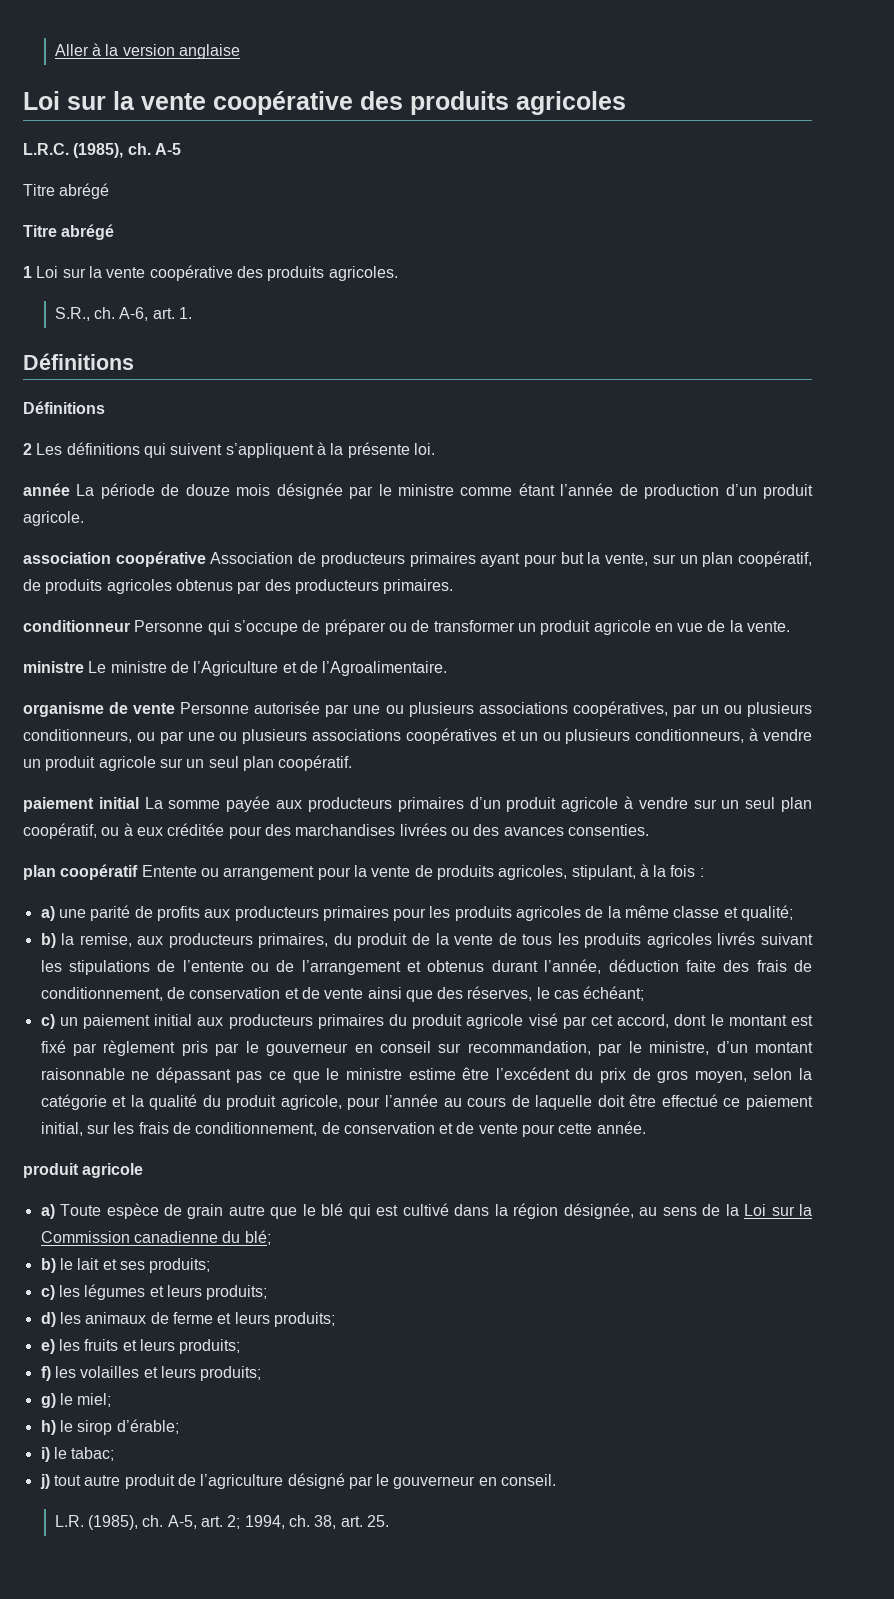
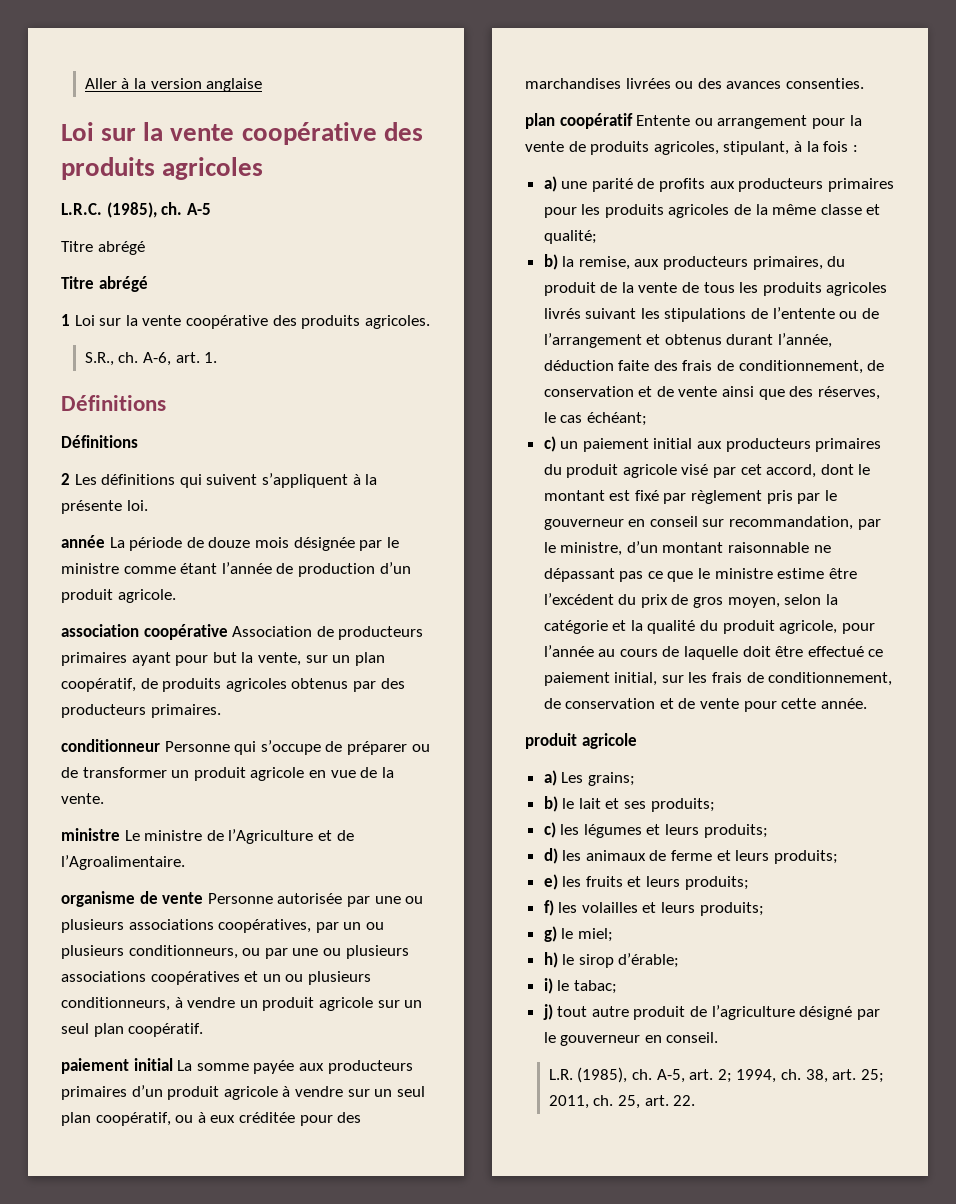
- a) Toute espèce de grain autre que le blé qui est cultivé dans la région désignée, au sens de la Loi sur la Commission canadienne du blé;
+ a) Les grains;
- L.R. (1985), ch. A-5, art. 2; 1994, ch. 38, art. 25.
+ L.R. (1985), ch. A-5, art. 2; 1994, ch. 38, art. 25; 2011, ch. 25, art. 22.

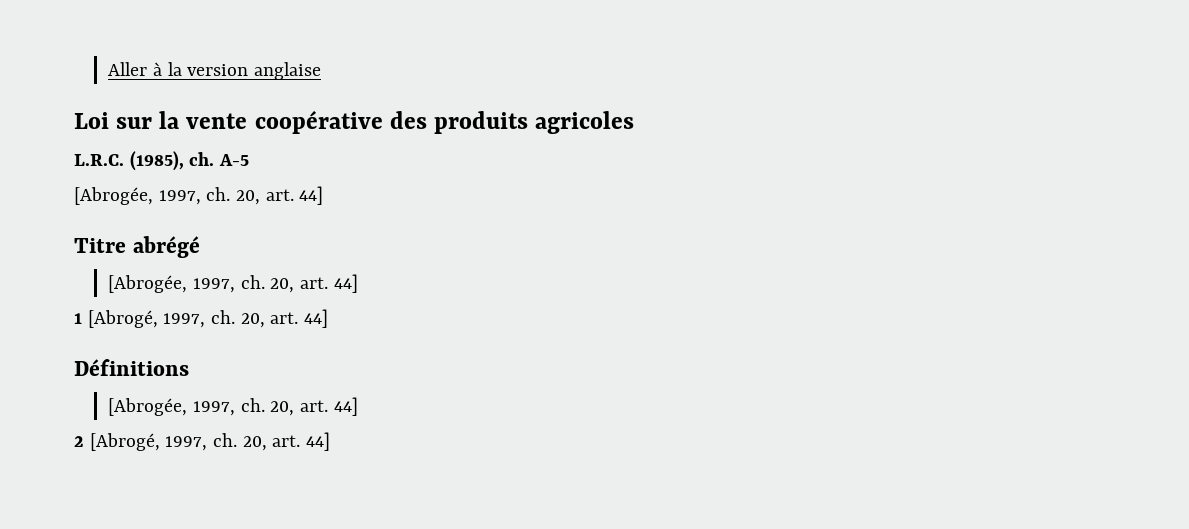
  L.R.C. (1985), ch. A-5
+ [Abrogée, 1997, ch. 20, art. 44]
  Titre abrégé
- Titre abrégé
- 1 Loi sur la vente coopérative des produits agricoles.
- S.R., ch. A-6, art. 1.
+ [Abrogée, 1997, ch. 20, art. 44]
+ 1 [Abrogé, 1997, ch. 20, art. 44]
  Définitions
- Définitions
- 2 Les définitions qui suivent s’appliquent à la présente loi.
- année La période de douze mois désignée par le ministre comme étant l’année de production d’un produit agricole.
- association coopérative Association de producteurs primaires ayant pour but la vente, sur un plan coopératif, de produits agricoles obtenus par des producteurs primaires.
- conditionneur Personne qui s’occupe de préparer ou de transformer un produit agricole en vue de la vente.
- ministre Le ministre de l’Agriculture et de l’Agroalimentaire.
- organisme de vente Personne autorisée par une ou plusieurs associations coopératives, par un ou plusieurs conditionneurs, ou par une ou plusieurs associations coopératives et un ou plusieurs conditionneurs, à vendre un produit agricole sur un seul plan coopératif.
- paiement initial La somme payée aux producteurs primaires d’un produit agricole à vendre sur un seul plan coopératif, ou à eux créditée pour des marchandises livrées ou des avances consenties.
- plan coopératif Entente ou arrangement pour la vente de produits agricoles, stipulant, à la fois :
- a) une parité de profits aux producteurs primaires pour les produits agricoles de la même classe et qualité;
- b) la remise, aux producteurs primaires, du produit de la vente de tous les produits agricoles livrés suivant les stipulations de l’entente ou de l’arrangement et obtenus durant l’année, déduction faite des frais de conditionnement, de conservation et de vente ainsi que des réserves, le cas échéant;
- c) un paiement initial aux producteurs primaires du produit agricole visé par cet accord, dont le montant est fixé par règlement pris par le gouverneur en conseil sur recommandation, par le ministre, d’un montant raisonnable ne dépassant pas ce que le ministre estime être l’excédent du prix de gros moyen, selon la catégorie et la qualité du produit agricole, pour l’année au cours de laquelle doit être effectué ce paiement initial, sur les frais de conditionnement, de conservation et de vente pour cette année.
- produit agricole
- a) Les grains;
- b) le lait et ses produits;
- c) les légumes et leurs produits;
- d) les animaux de ferme et leurs produits;
- e) les fruits et leurs produits;
- f) les volailles et leurs produits;
- g) le miel;
- h) le sirop d’érable;
- i) le tabac;
- j) tout autre produit de l’agriculture désigné par le gouverneur en conseil.
- L.R. (1985), ch. A-5, art. 2; 1994, ch. 38, art. 25; 2011, ch. 25, art. 22.
+ [Abrogée, 1997, ch. 20, art. 44]
+ 2 [Abrogé, 1997, ch. 20, art. 44]

